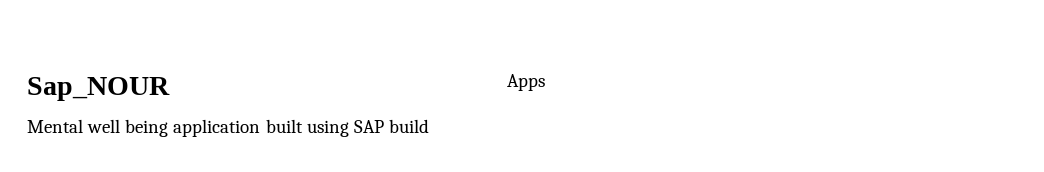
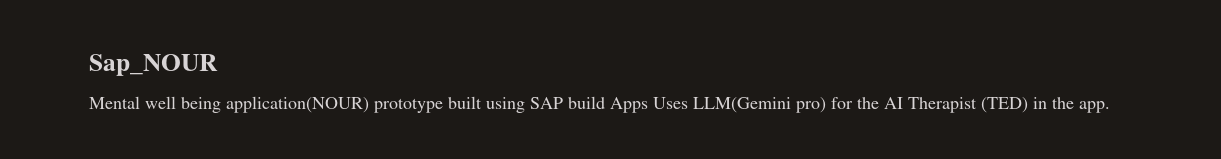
- Mental well being application built using SAP build Apps
+ Mental well being application(NOUR) prototype built using SAP build Apps Uses LLM(Gemini pro) for the AI Therapist (TED) in the app.

